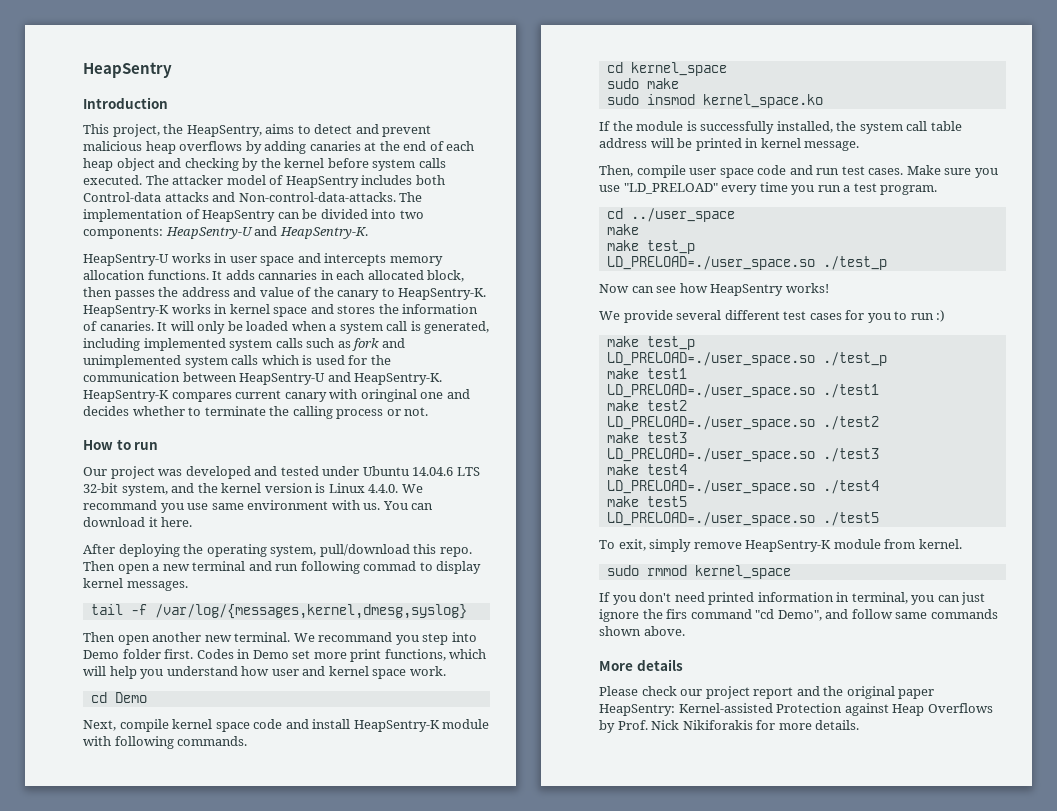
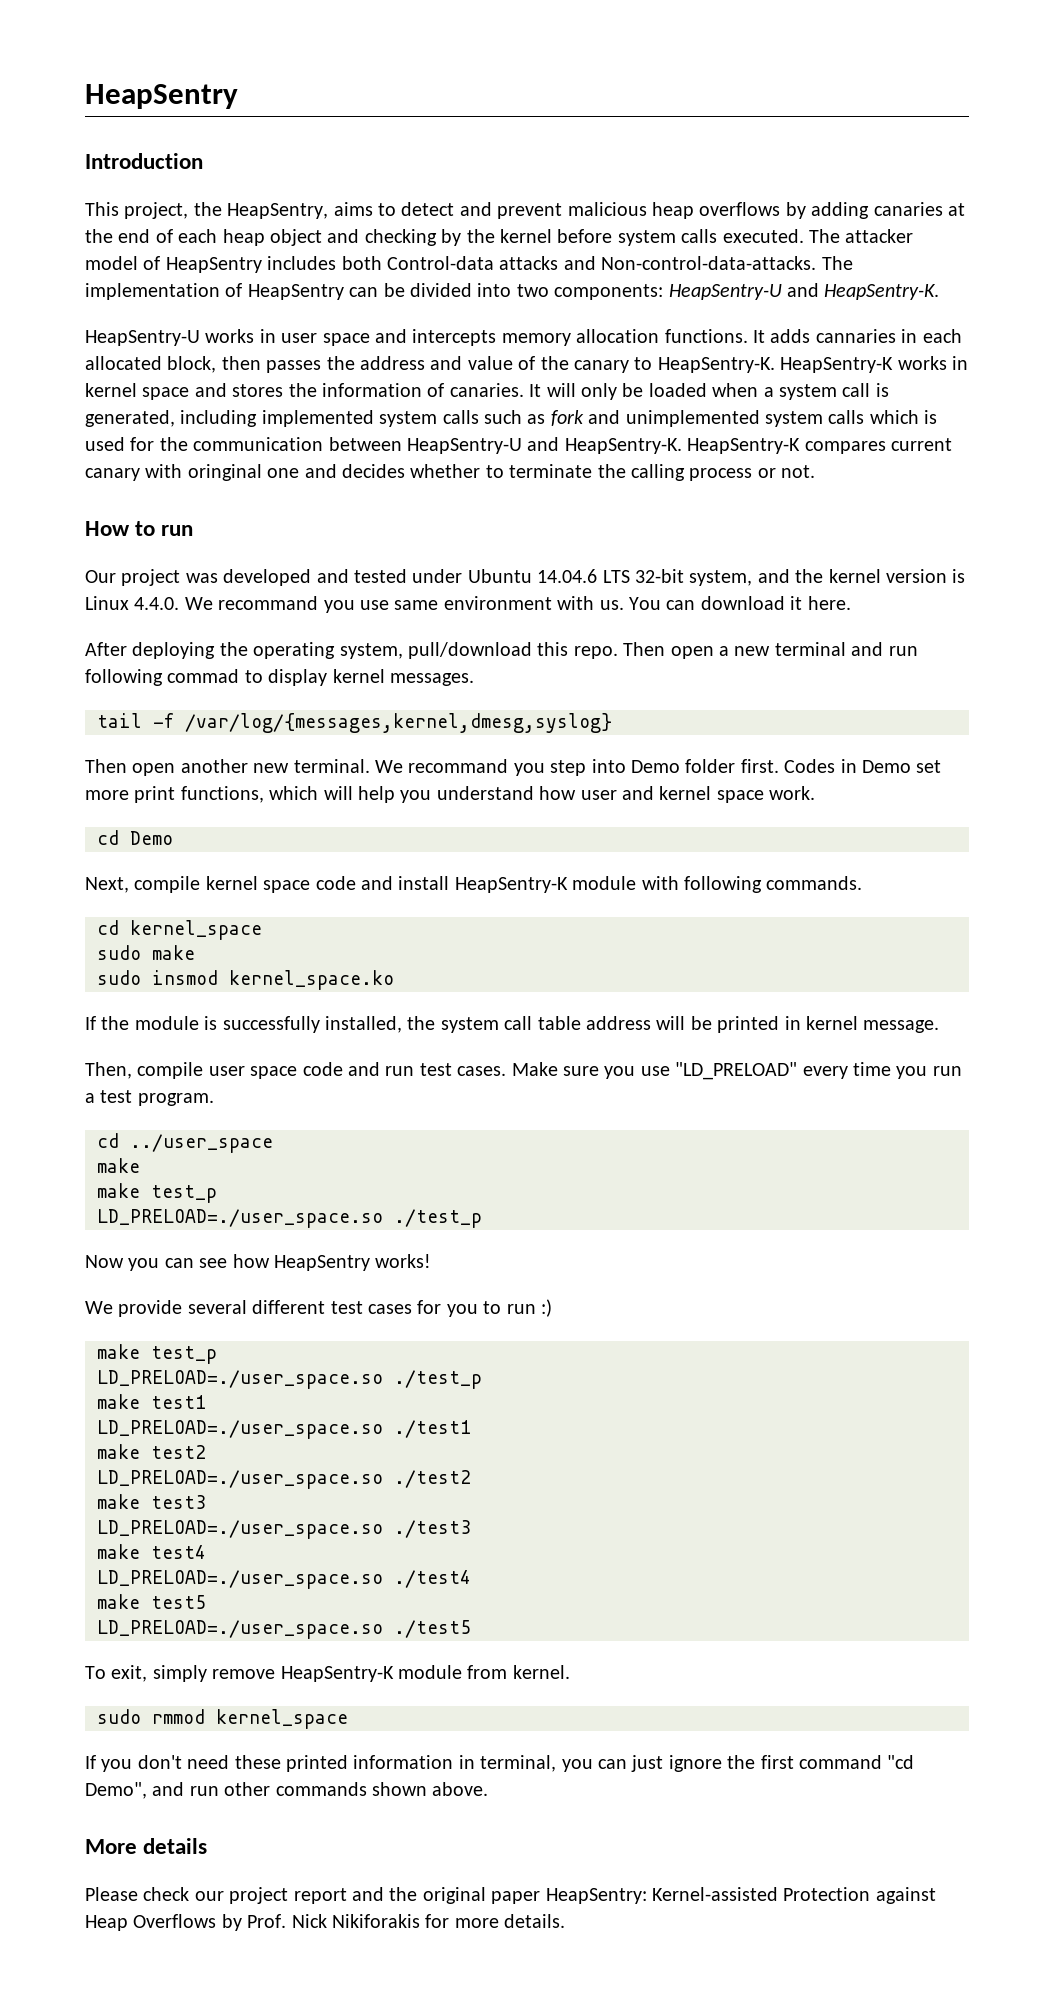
- Now can see how HeapSentry works!
+ Now you can see how HeapSentry works!
- If you don't need printed information in terminal, you can just ignore the firs command "cd Demo", and follow same commands shown above.
+ If you don't need these printed information in terminal, you can just ignore the first command "cd Demo", and run other commands shown above.

